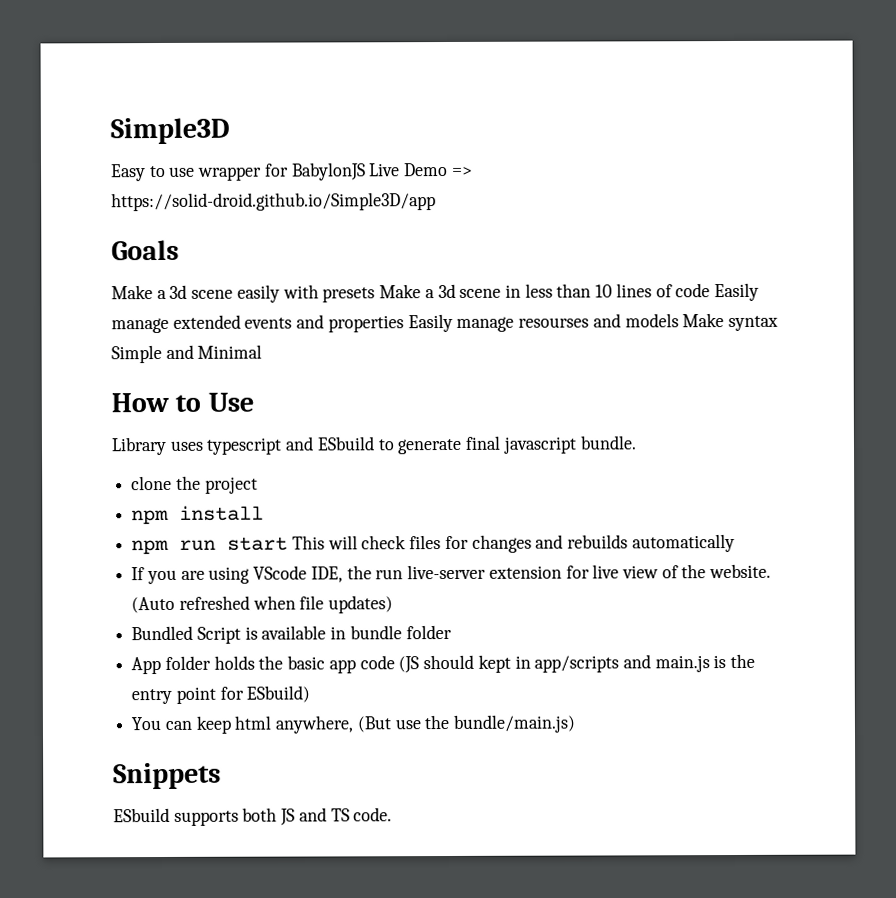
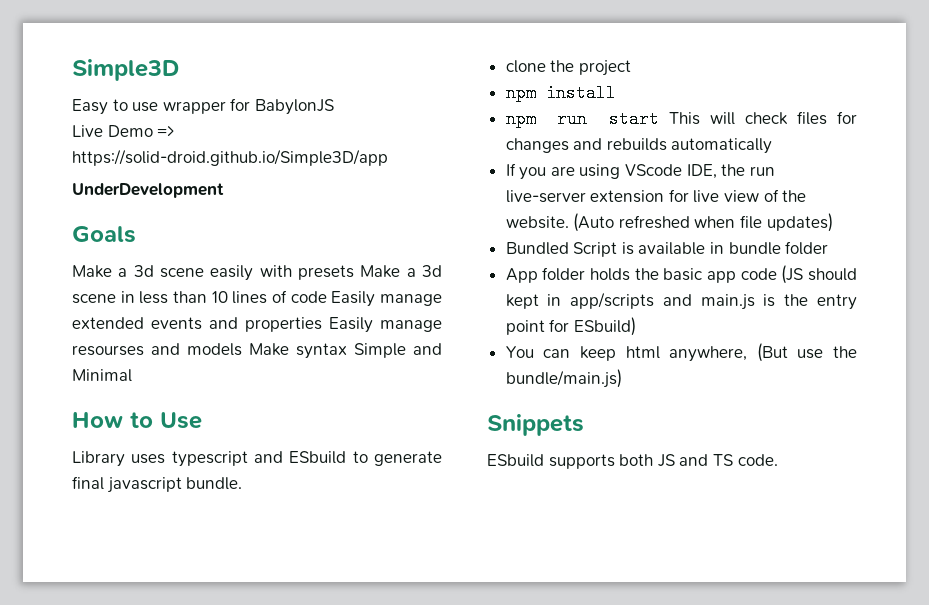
- Easy to use wrapper for BabylonJS Live Demo => https://solid-droid.github.io/Simple3D/app
+ Easy to use wrapper for BabylonJS
+ Live Demo => https://solid-droid.github.io/Simple3D/app
+ UnderDevelopment

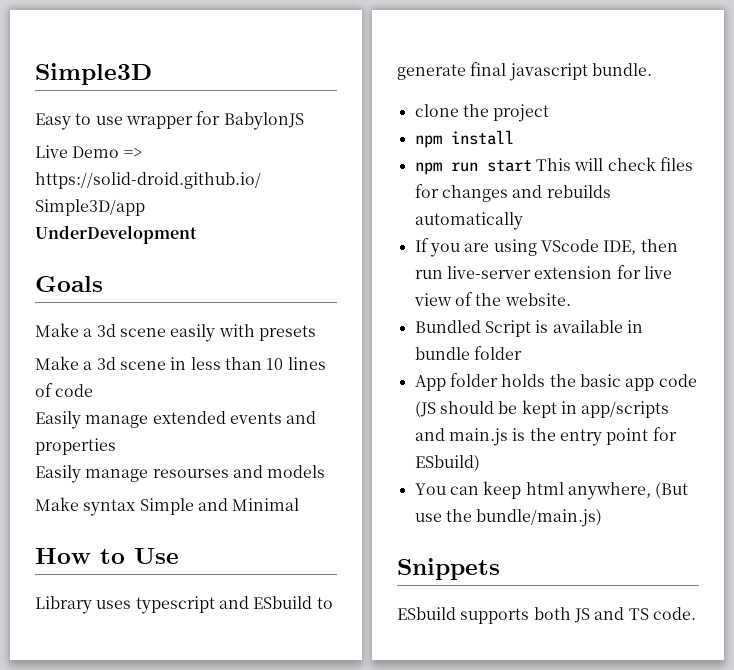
- Make a 3d scene easily with presets Make a 3d scene in less than 10 lines of code Easily manage extended events and properties Easily manage resourses and models Make syntax Simple and Minimal
+ Make a 3d scene easily with presets
+ Make a 3d scene in less than 10 lines of code
+ Easily manage extended events and properties
+ Easily manage resourses and models
+ Make syntax Simple and Minimal
- If you are using VScode IDE, the run live-server extension for live view of the website. (Auto refreshed when file updates)
+ If you are using VScode IDE, then run live-server extension for live view of the website.
- App folder holds the basic app code (JS should kept in app/scripts and main.js is the entry point for ESbuild)
+ App folder holds the basic app code (JS should be kept in app/scripts and main.js is the entry point for ESbuild)

